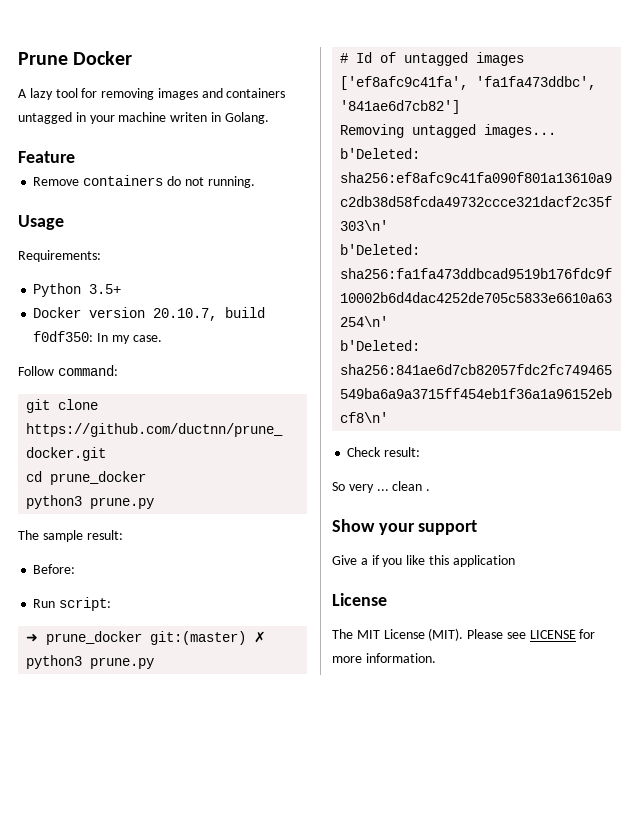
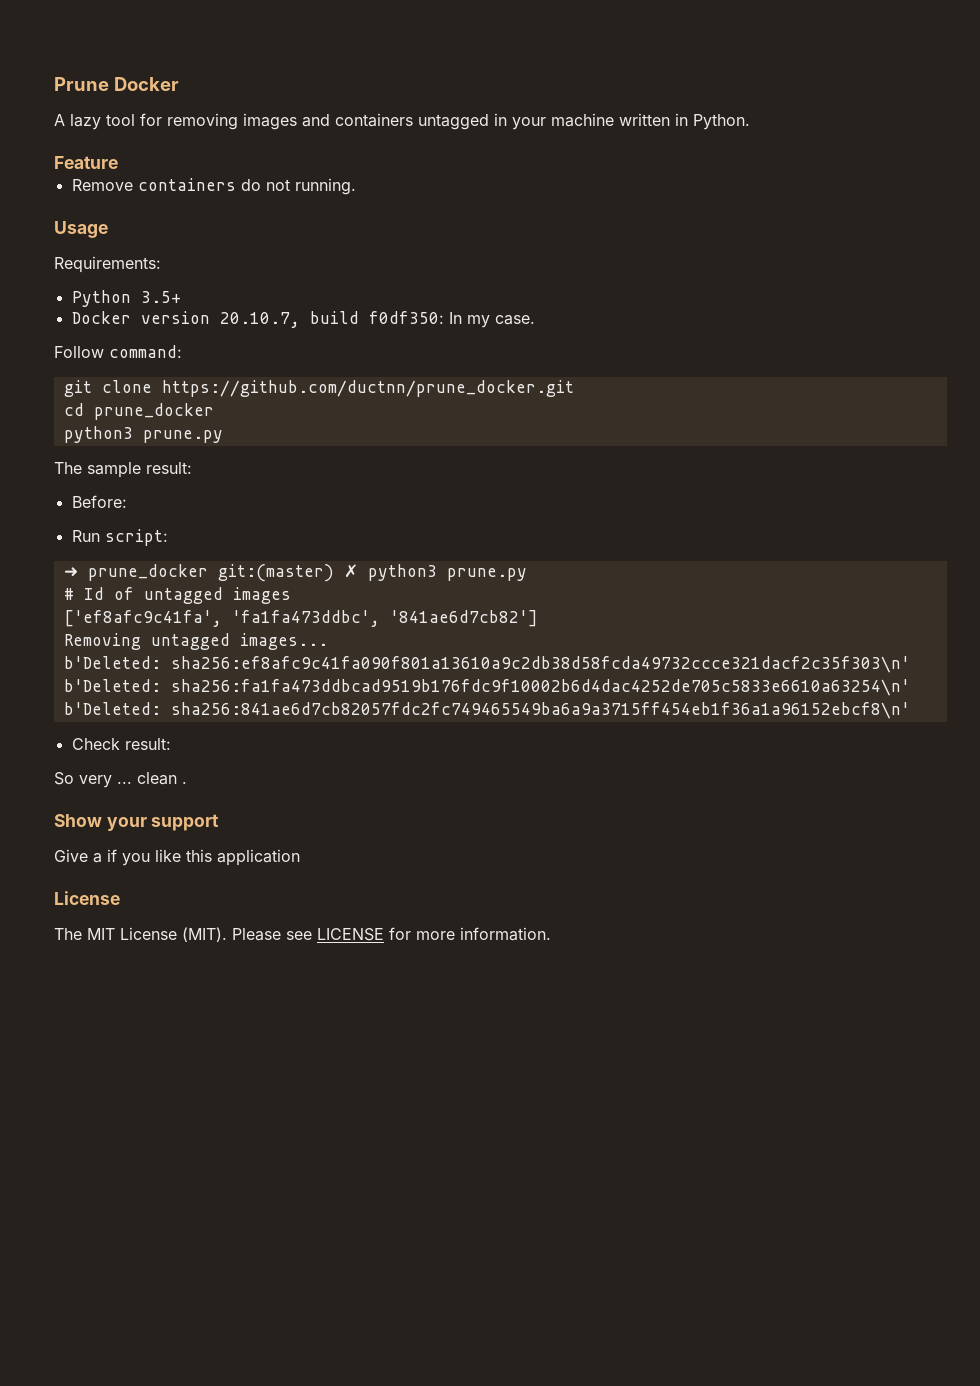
- A lazy tool for removing images and containers untagged in your machine writen in Golang.
+ A lazy tool for removing images and containers untagged in your machine written in Python.

